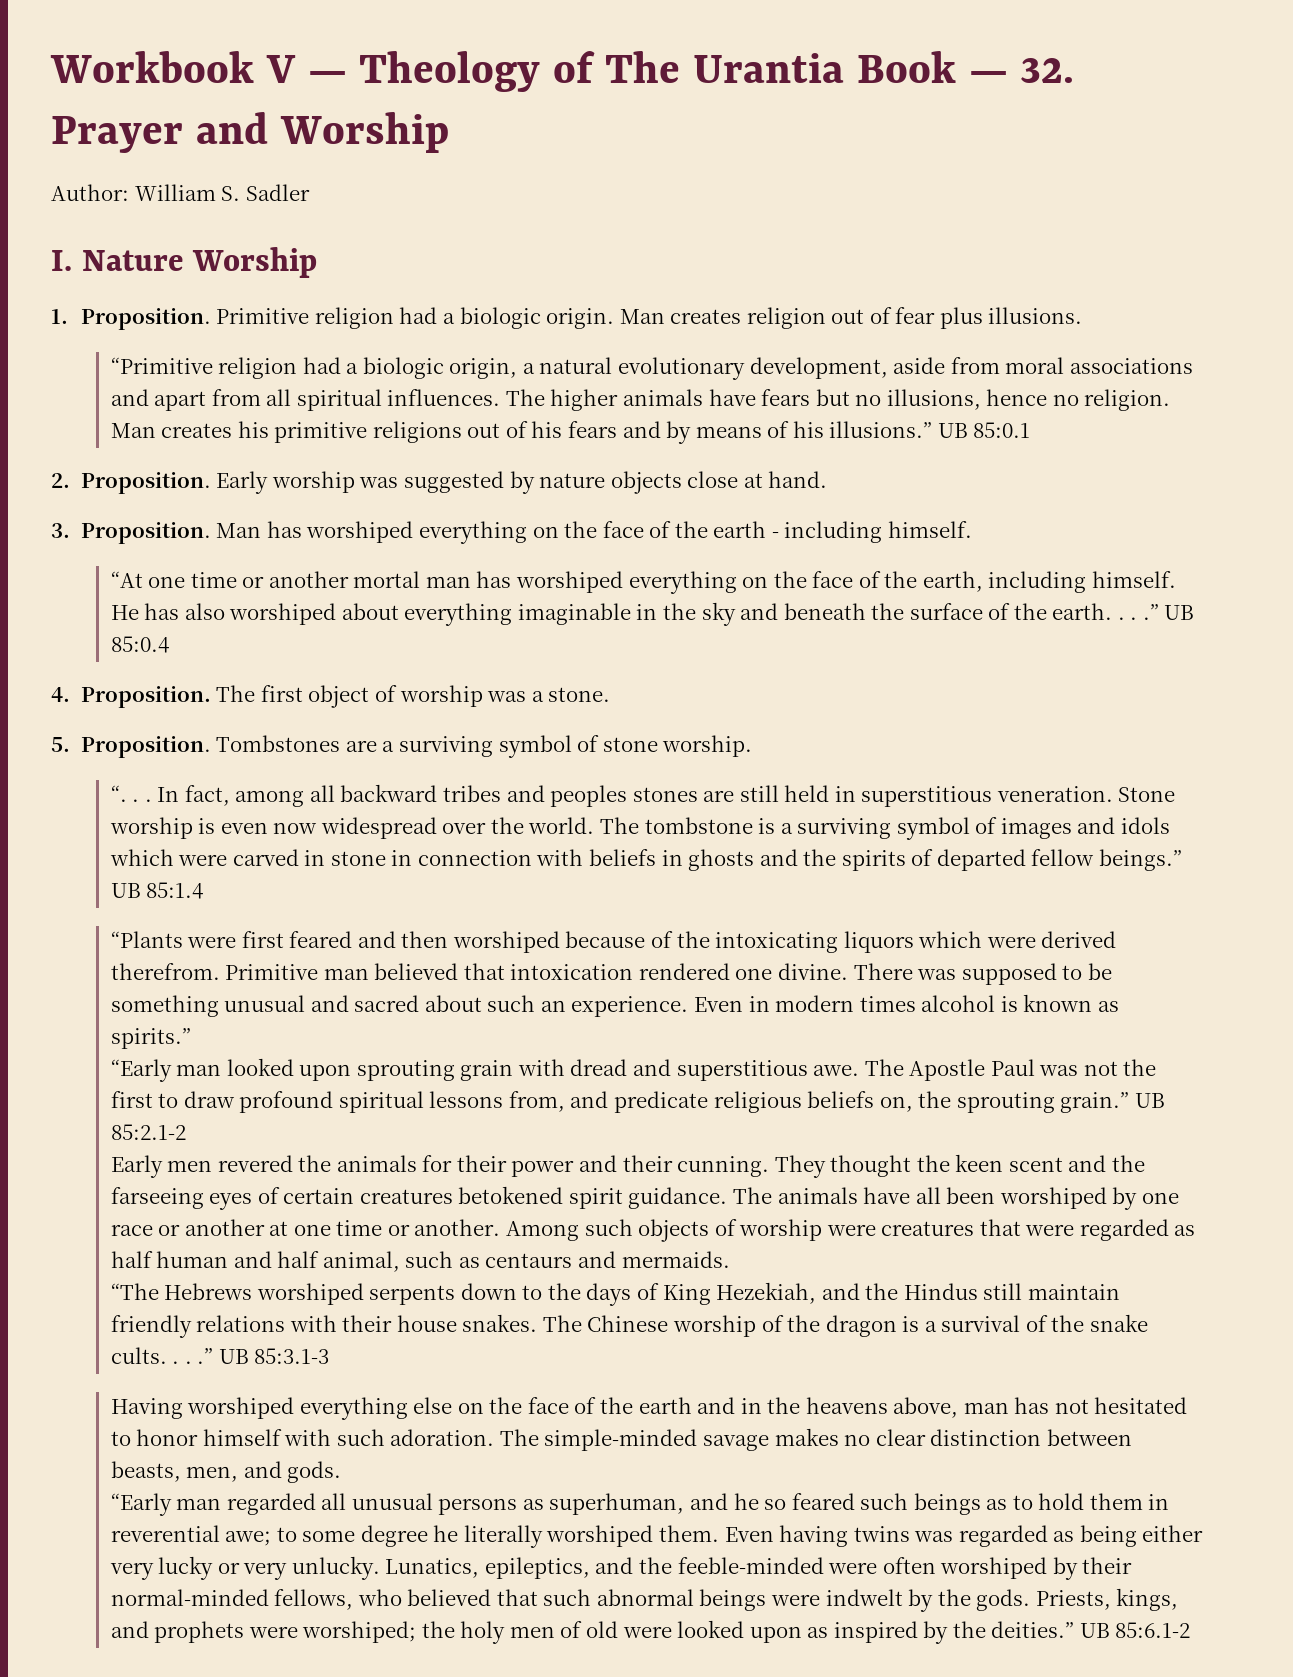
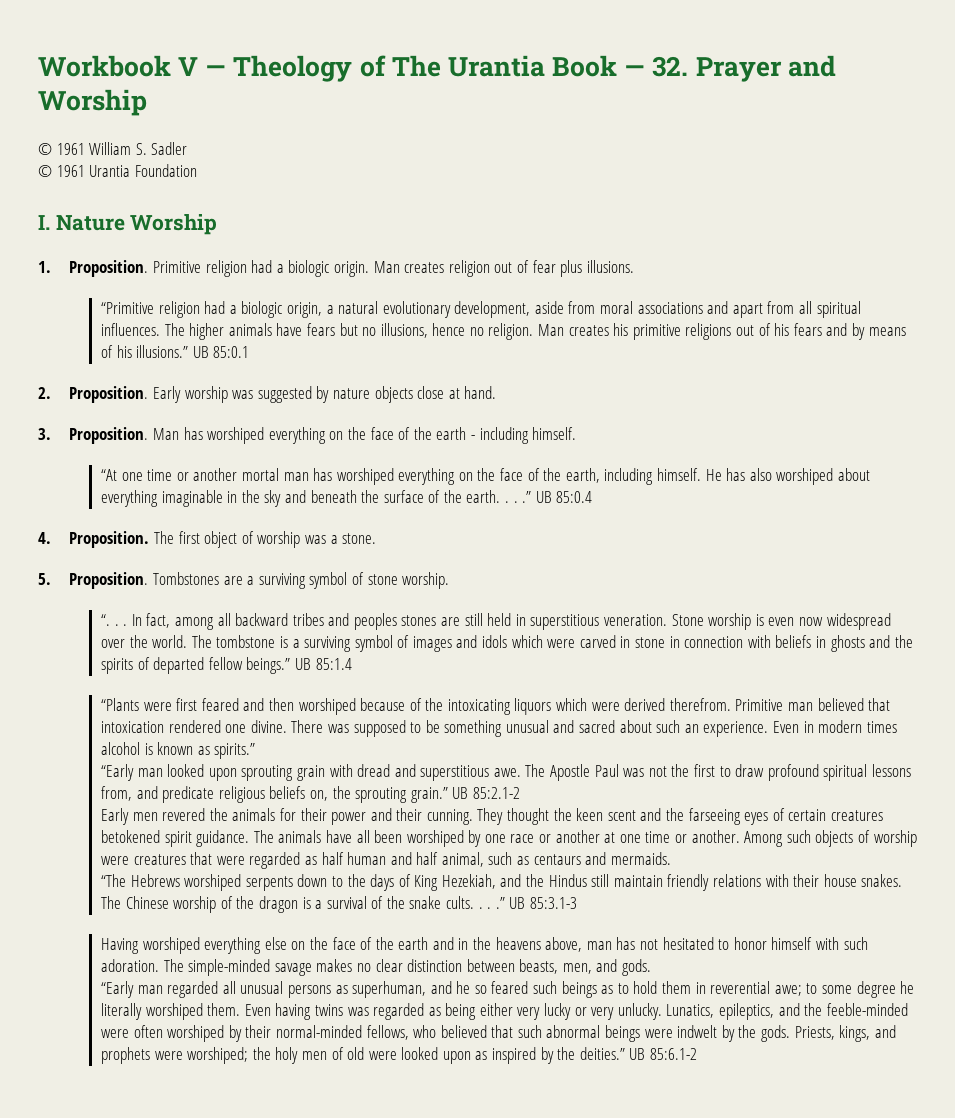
- Author: William S. Sadler
+ © 1961 William S. Sadler
+ © 1961 Urantia Foundation

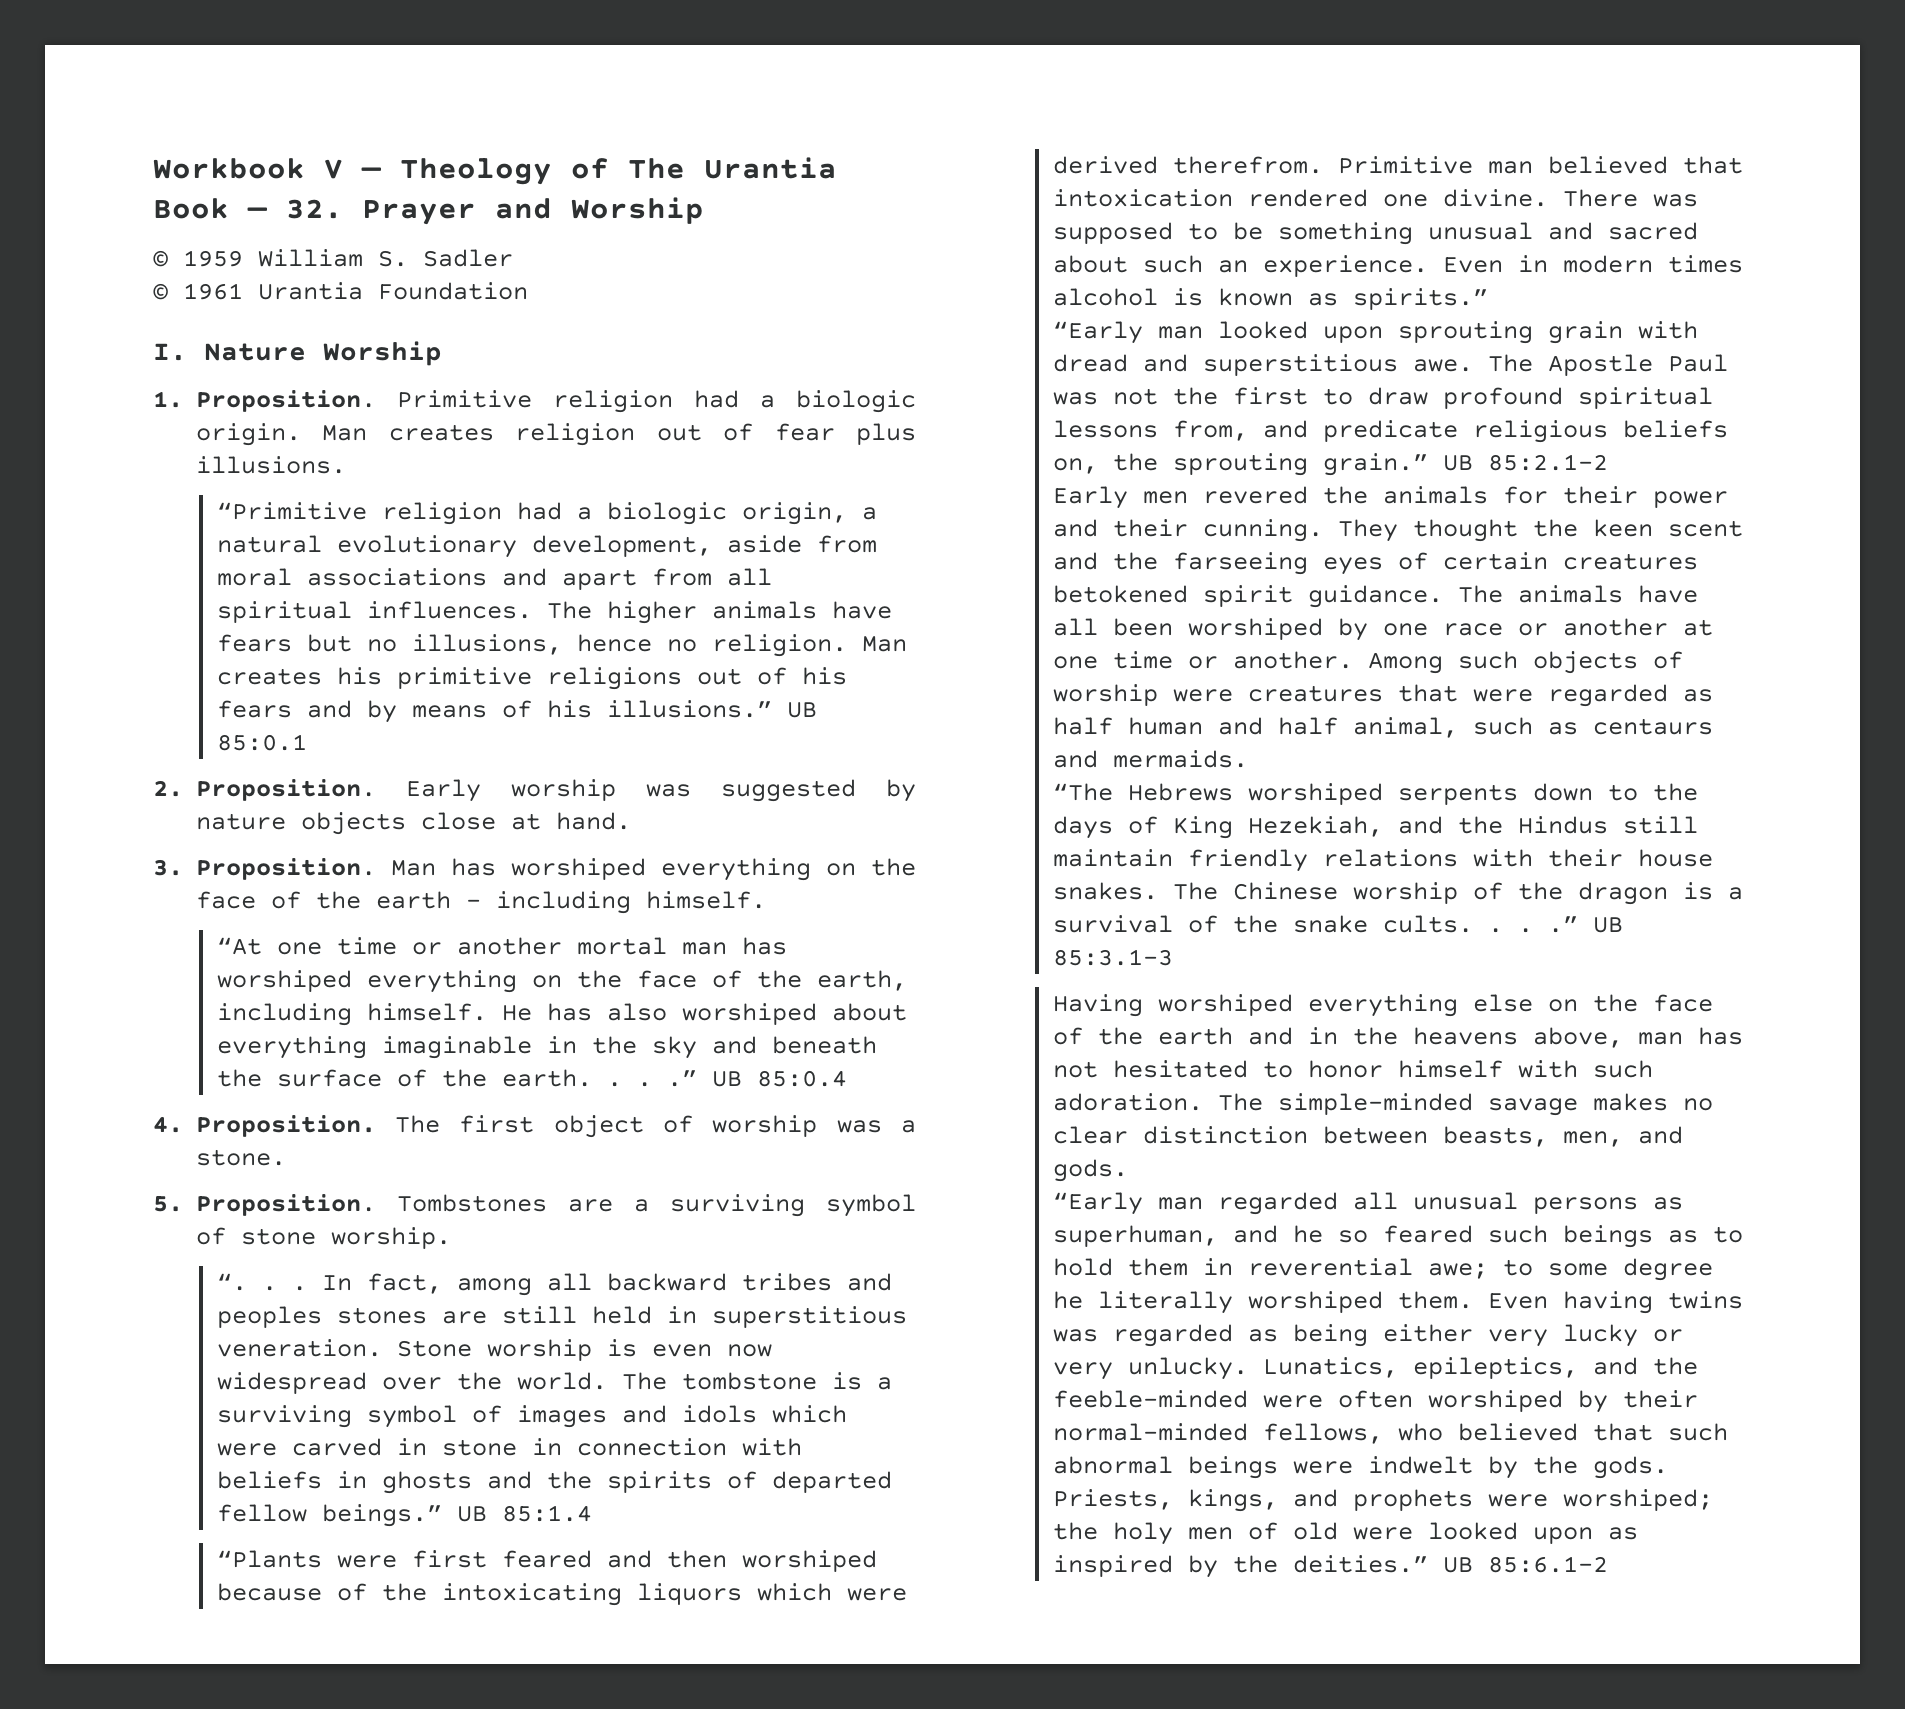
- © 1961 William S. Sadler
+ © 1959 William S. Sadler

